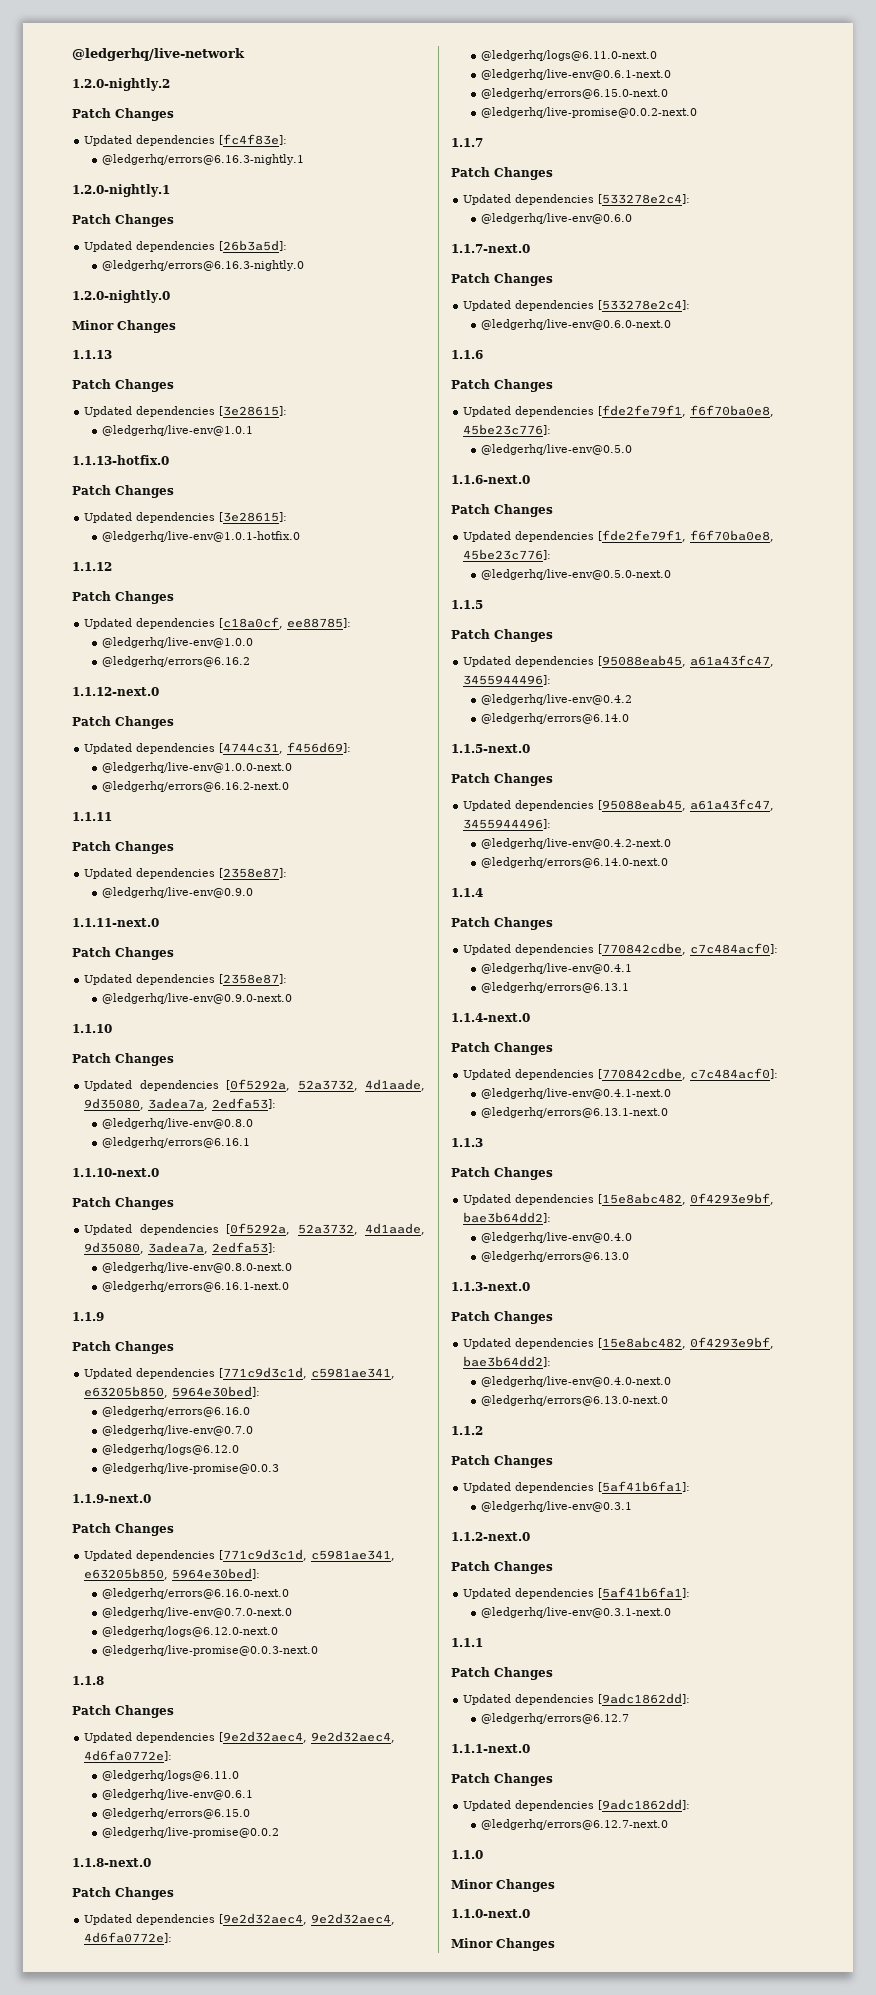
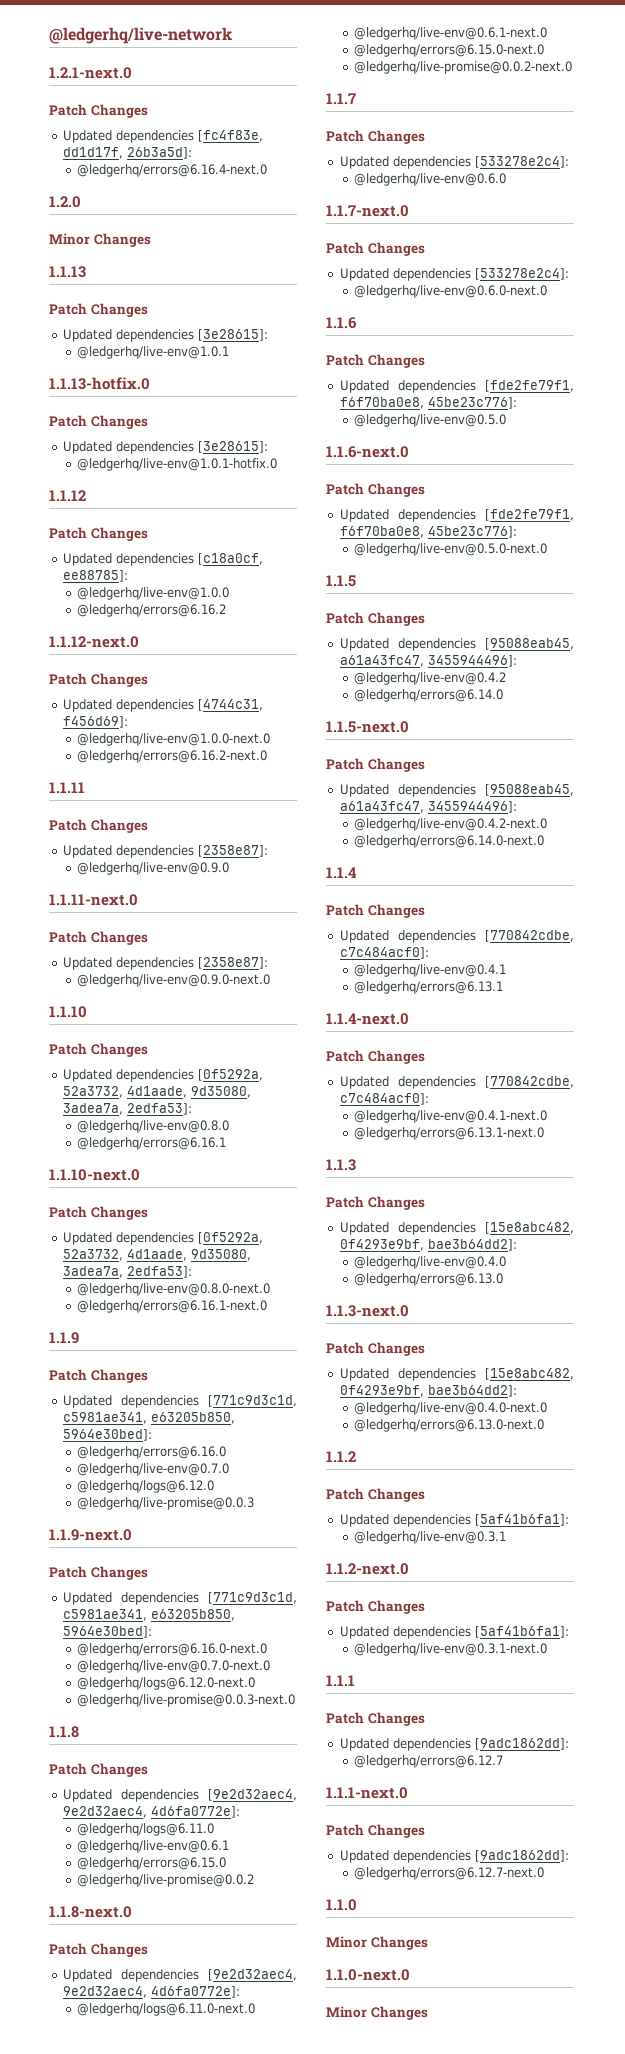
- 1.2.0-nightly.2
+ 1.2.1-next.0
  Patch Changes
- Updated dependencies [fc4f83e]:
- @ledgerhq/errors@6.16.3-nightly.1
- 1.2.0-nightly.1
- Patch Changes
- Updated dependencies [26b3a5d]:
- @ledgerhq/errors@6.16.3-nightly.0
- 1.2.0-nightly.0
+ Updated dependencies [fc4f83e, dd1d17f, 26b3a5d]:
+ @ledgerhq/errors@6.16.4-next.0
+ 1.2.0

